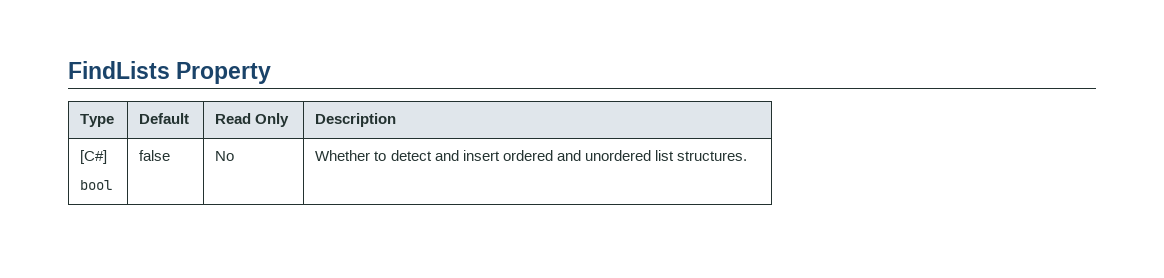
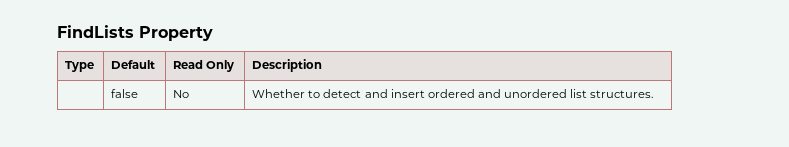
- [C#]
- bool | false | No | Whether to detect and insert ordered and unordered list structures.
+ | false | No | Whether to detect and insert ordered and unordered list structures.

